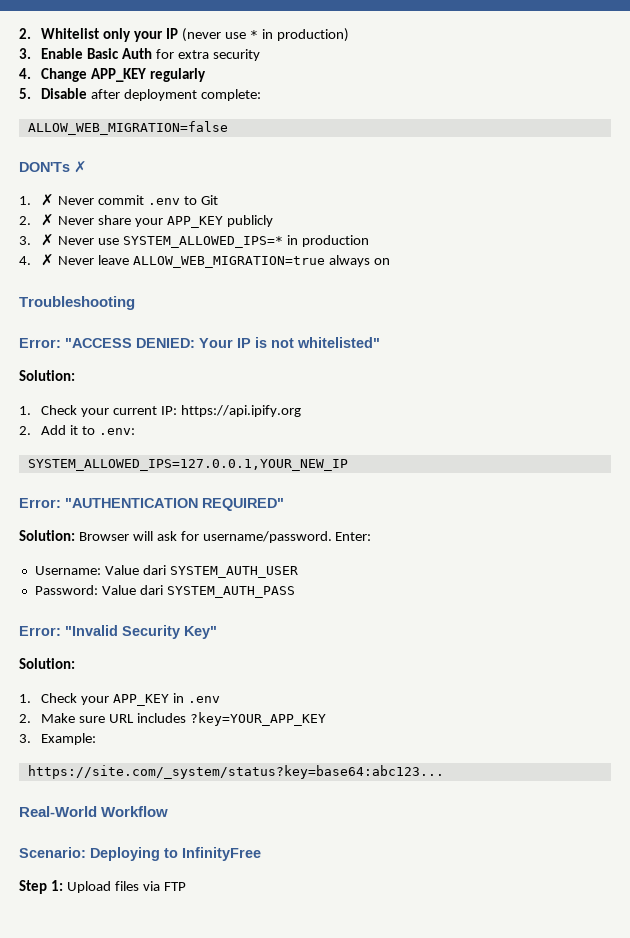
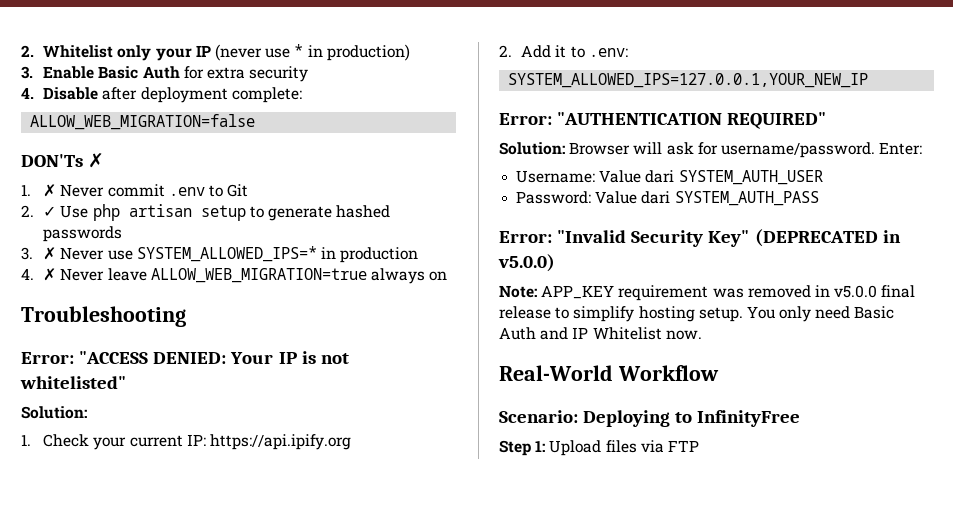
- 4. Change APP_KEY regularly
- 5. Disable after deployment complete:
+ 4. Disable after deployment complete:
- 2. ✗ Never share your APP_KEY publicly
+ 2. ✓ Use php artisan setup to generate hashed passwords
- Error: "Invalid Security Key"
- Solution:
- 1. Check your APP_KEY in .env
- 2. Make sure URL includes ?key=YOUR_APP_KEY
- 3. Example:
- https://site.com/_system/status?key=base64:abc123...
+ Error: "Invalid Security Key" (DEPRECATED in v5.0.0)
+ Note: APP_KEY requirement was removed in v5.0.0 final release to simplify hosting setup. You only need Basic Auth and IP Whitelist now.

